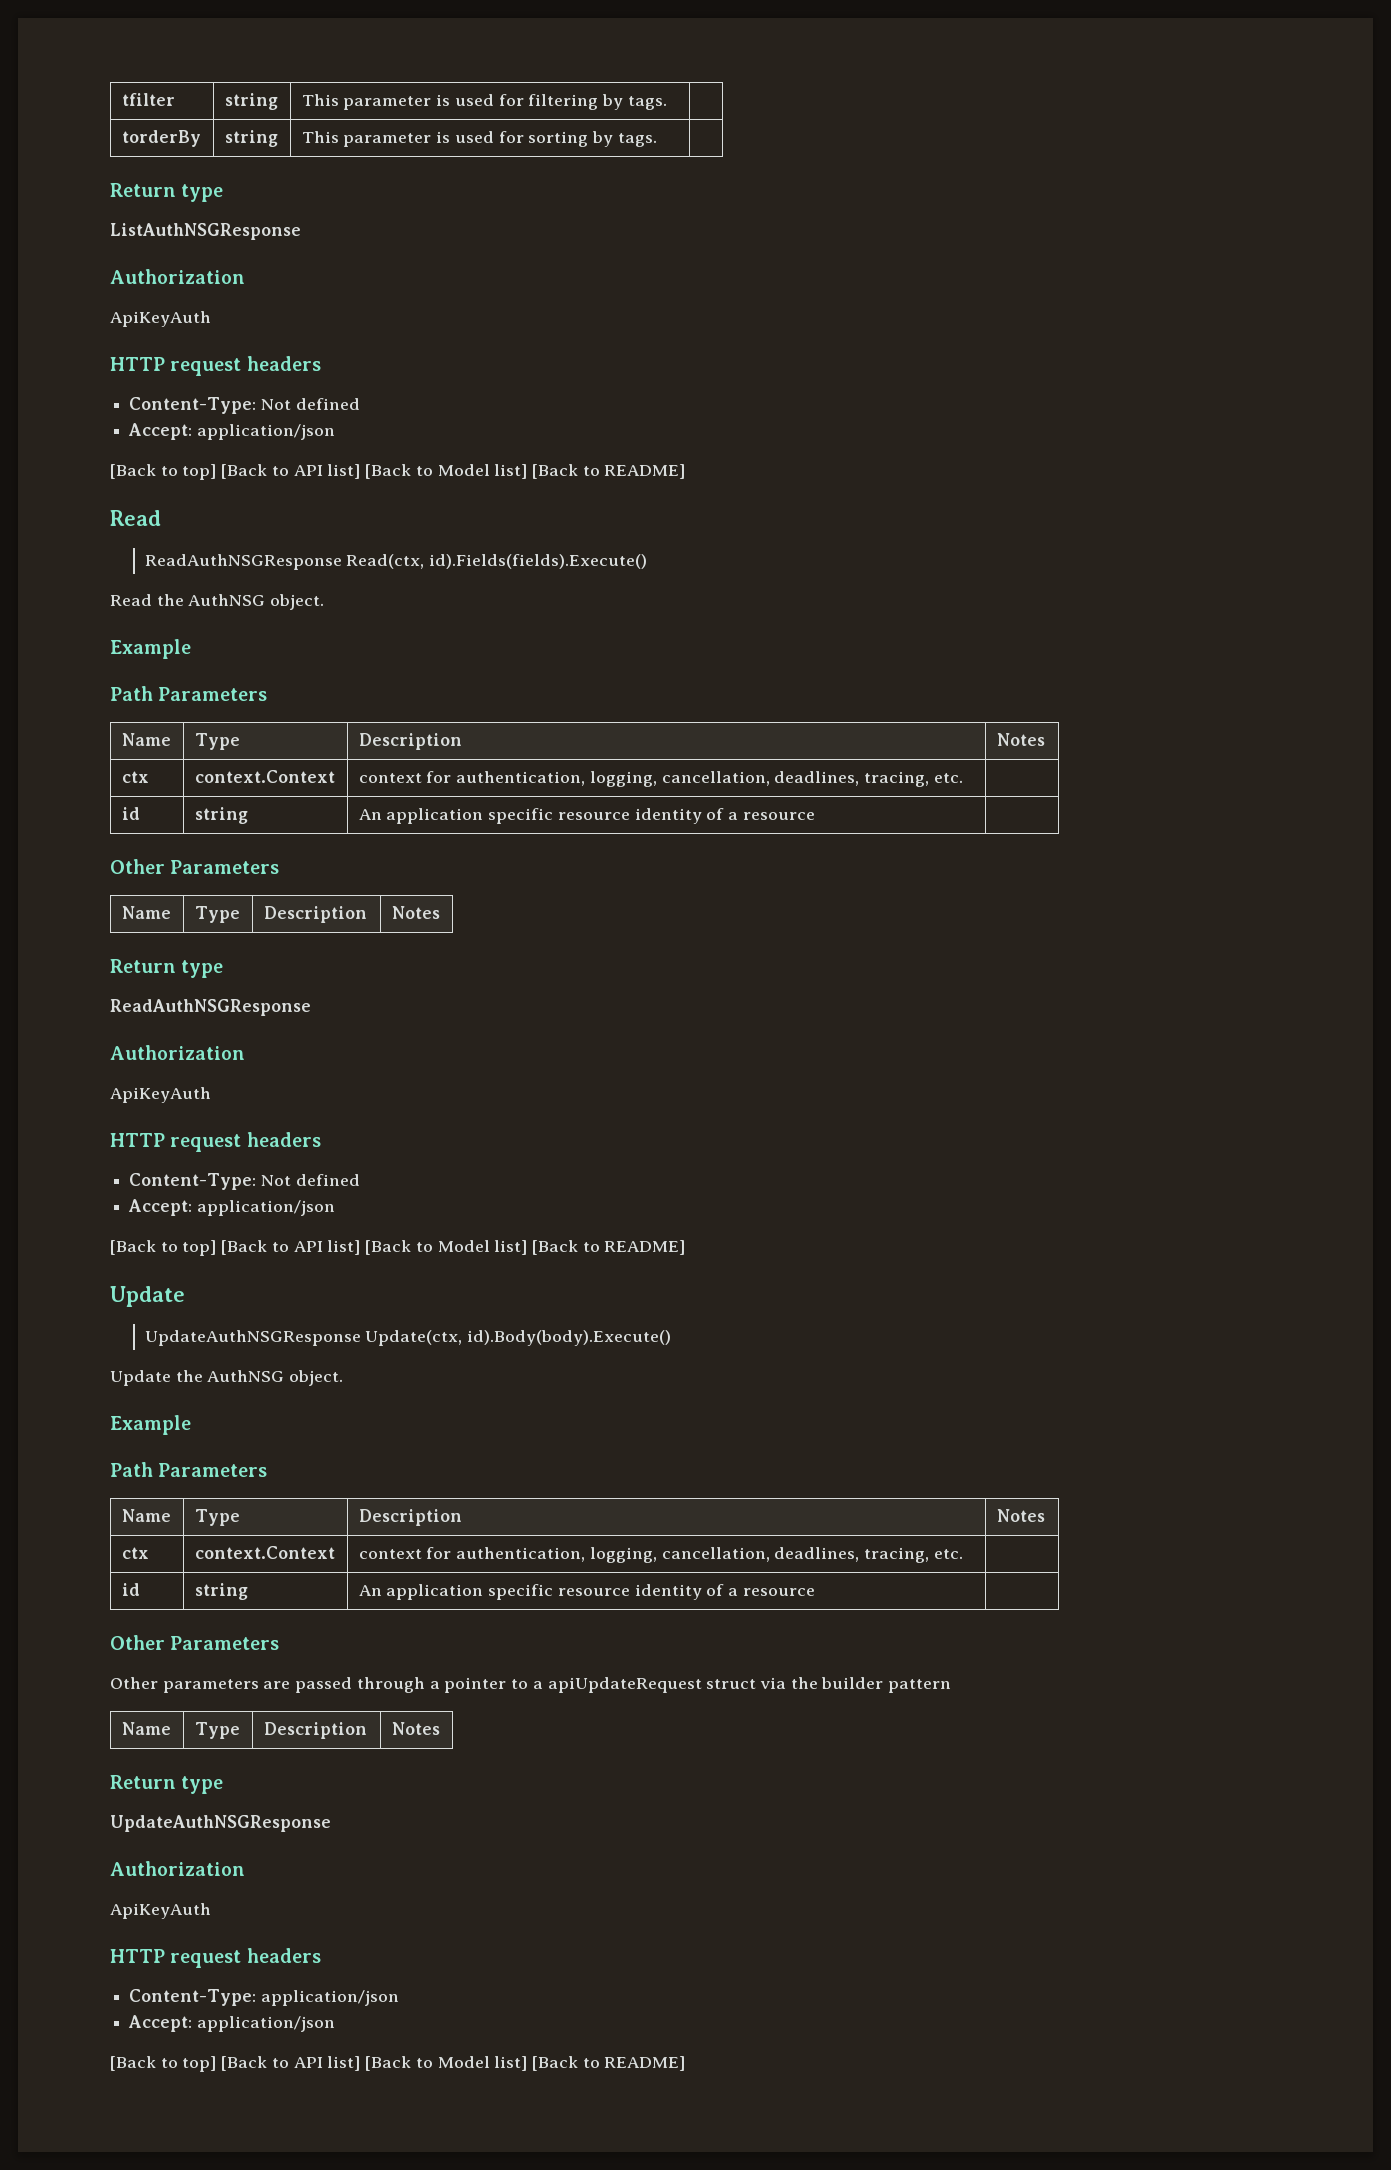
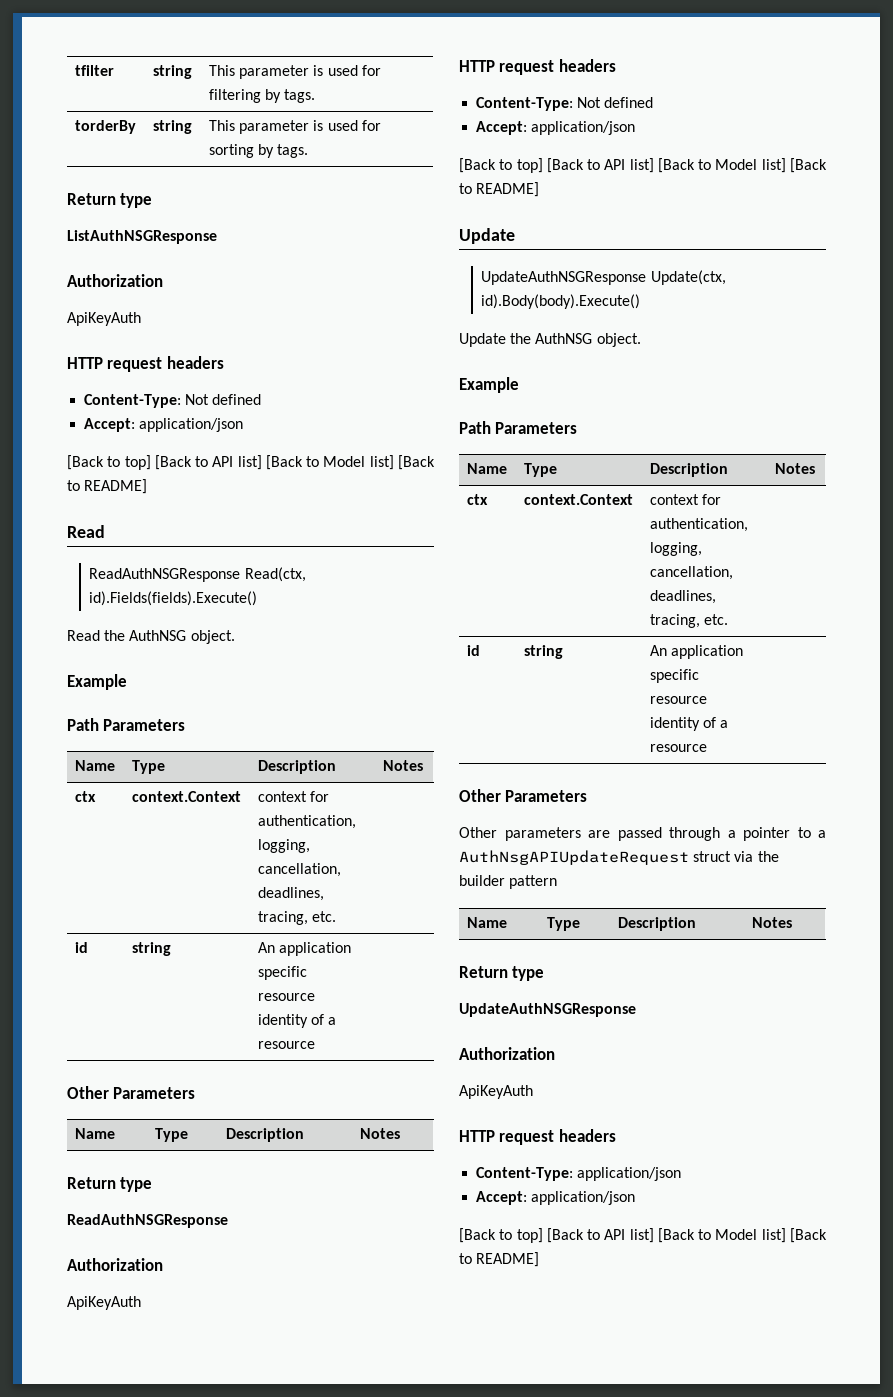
- Other parameters are passed through a pointer to a apiUpdateRequest struct via the builder pattern
+ Other parameters are passed through a pointer to a AuthNsgAPIUpdateRequest struct via the builder pattern

